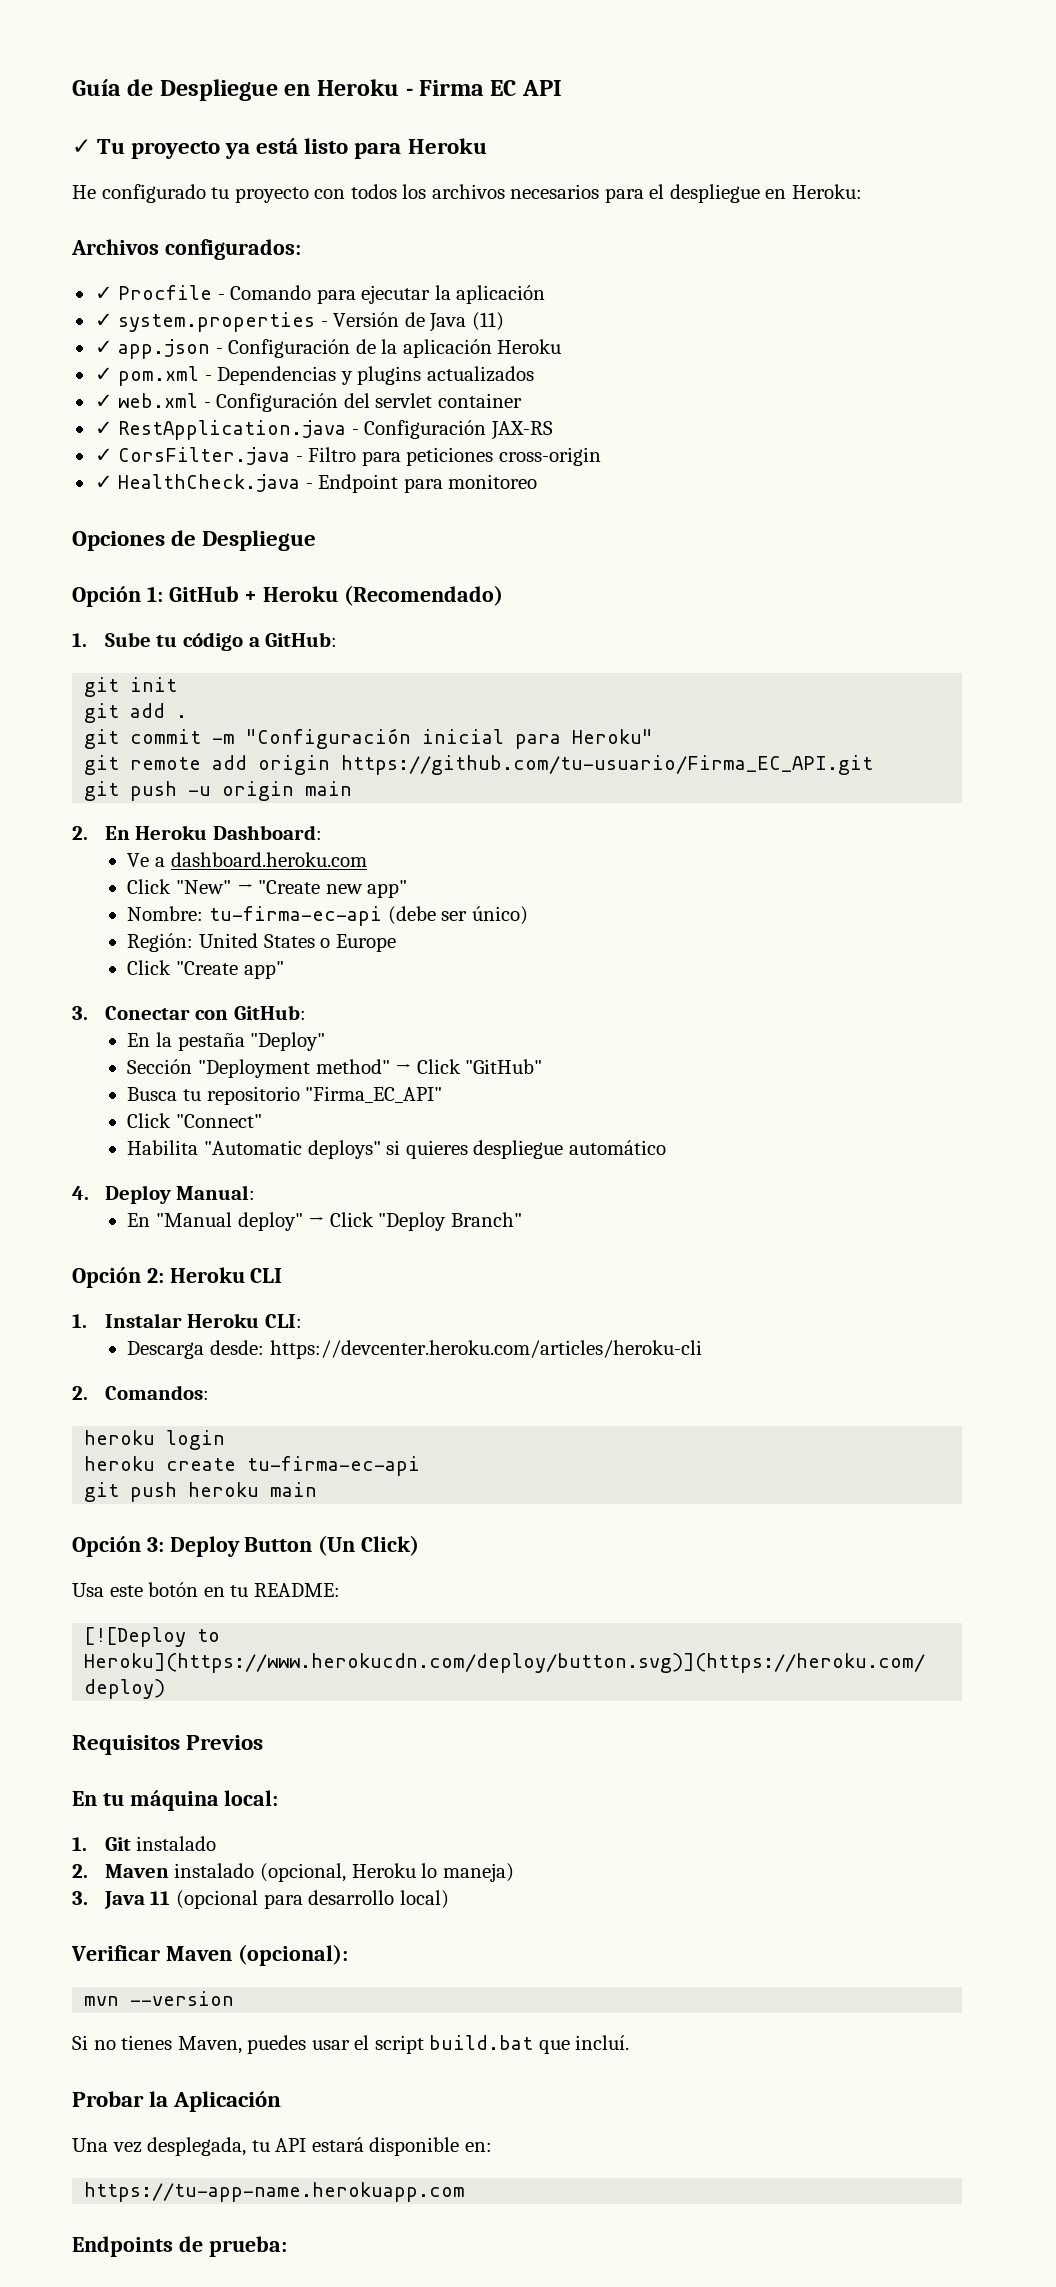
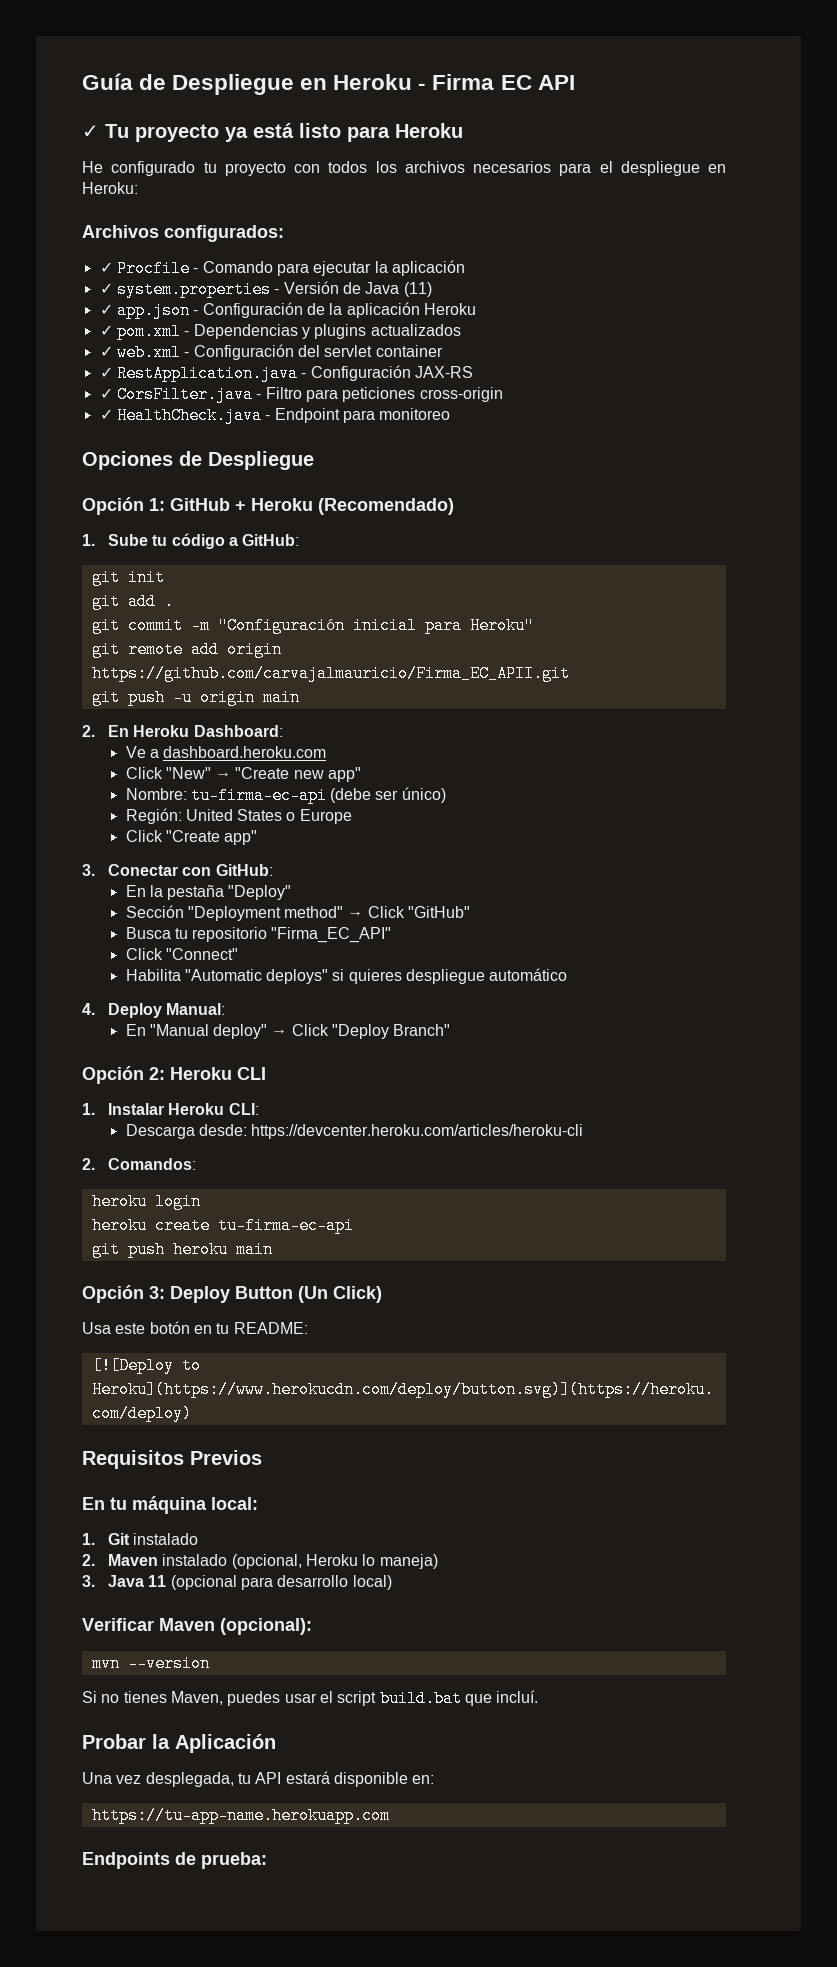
- git remote add origin https://github.com/tu-usuario/Firma_EC_API.git
+ git remote add origin https://github.com/carvajalmauricio/Firma_EC_APII.git

